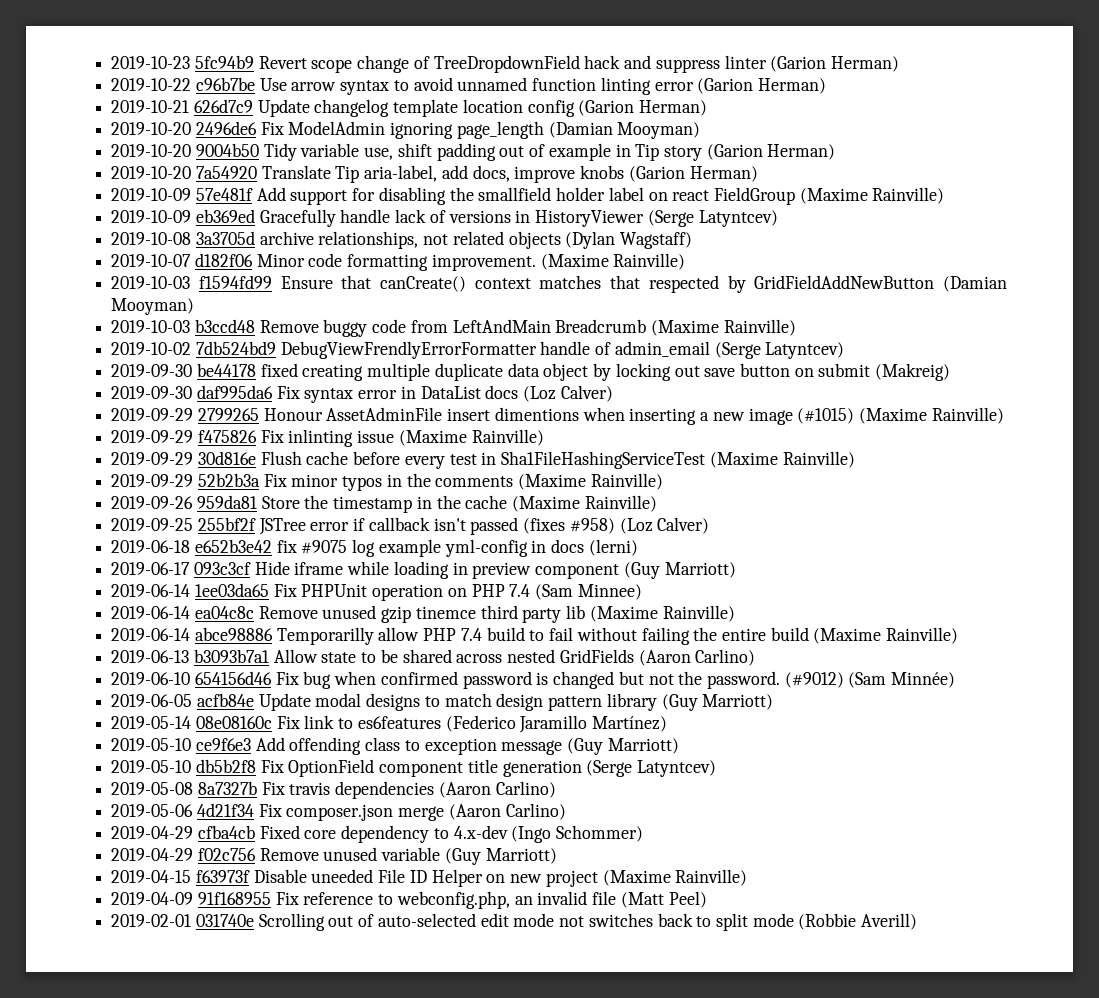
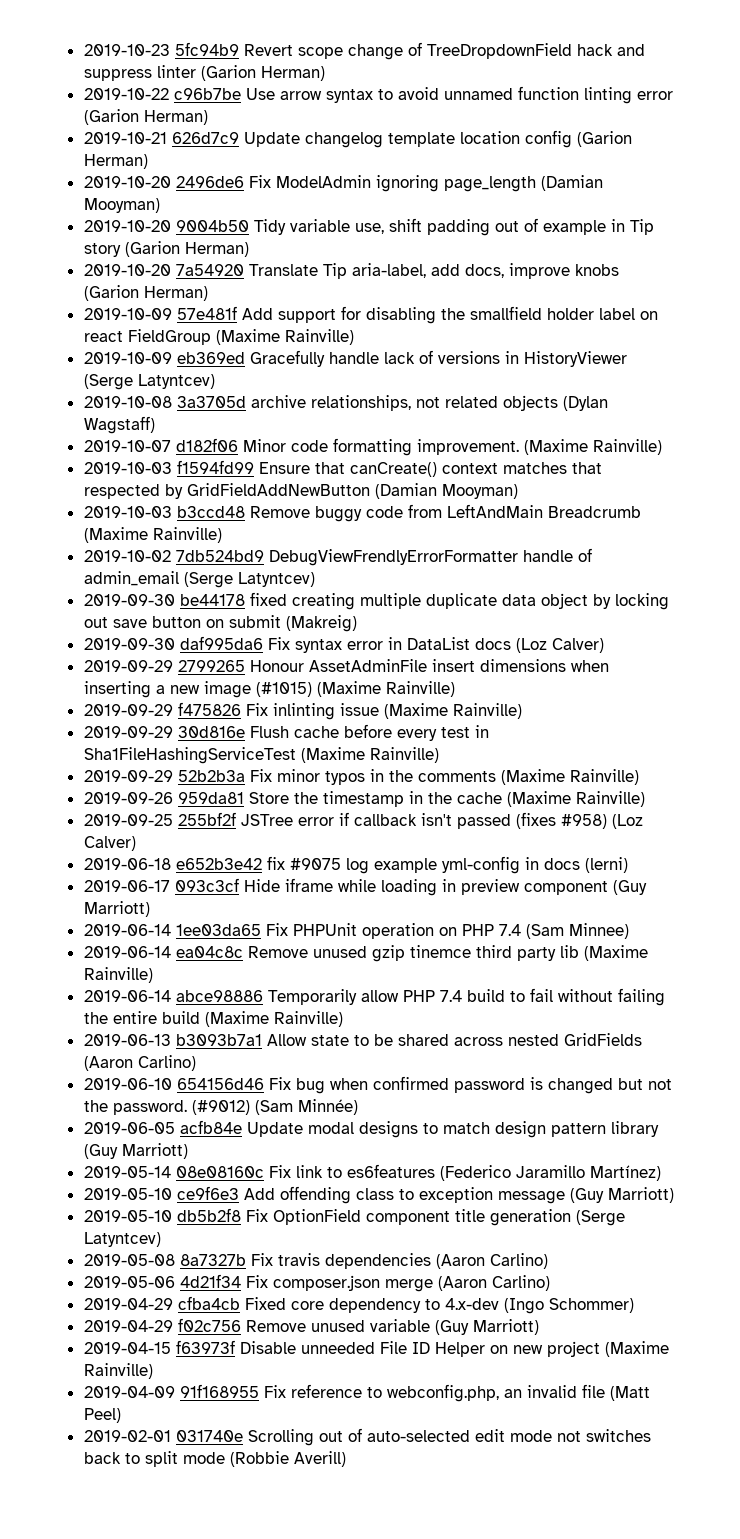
- 2019-09-29 2799265 Honour AssetAdminFile insert dimentions when inserting a new image (#1015) (Maxime Rainville)
+ 2019-09-29 2799265 Honour AssetAdminFile insert dimensions when inserting a new image (#1015) (Maxime Rainville)
- 2019-06-14 abce98886 Temporarilly allow PHP 7.4 build to fail without failing the entire build (Maxime Rainville)
+ 2019-06-14 abce98886 Temporarily allow PHP 7.4 build to fail without failing the entire build (Maxime Rainville)
- 2019-04-15 f63973f Disable uneeded File ID Helper on new project (Maxime Rainville)
+ 2019-04-15 f63973f Disable unneeded File ID Helper on new project (Maxime Rainville)

